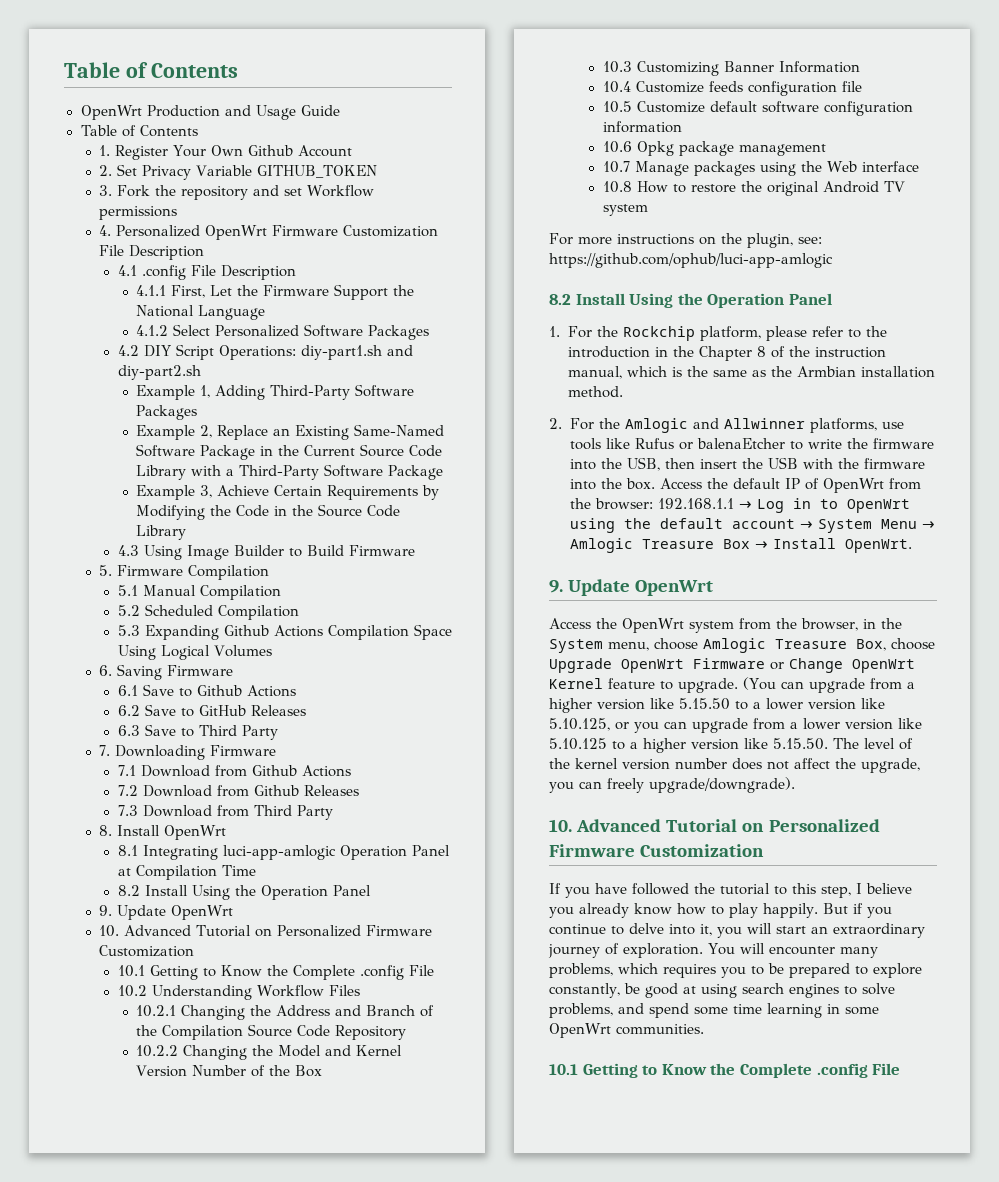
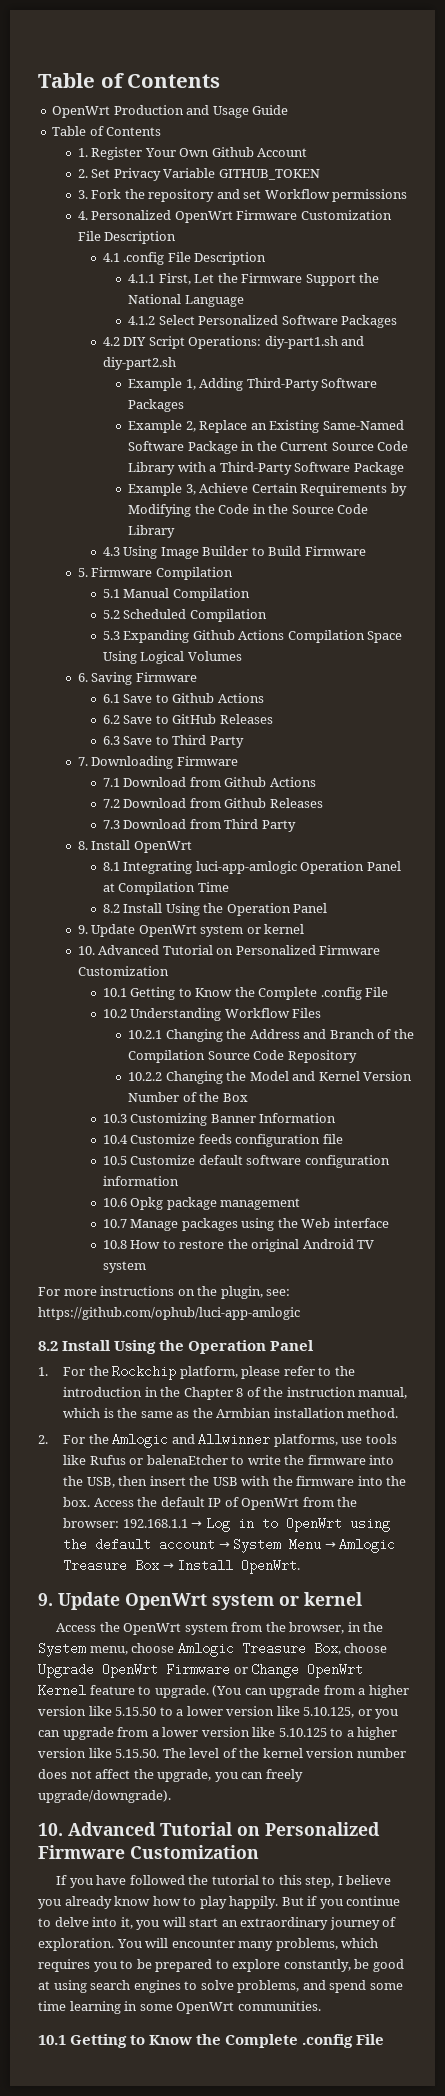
  8.1 Integrating luci-app-amlogic Operation Panel at Compilation Time
  8.2 Install Using the Operation Panel
- 9. Update OpenWrt
+ 9. Update OpenWrt system or kernel
  Access the default IP of OpenWrt from the browser: 192.168.1.1 → Log in to OpenWrt using the default account → System Menu → Amlogic Treasure Box → Install OpenWrt.
- 9. Update OpenWrt
+ 9. Update OpenWrt system or kernel

